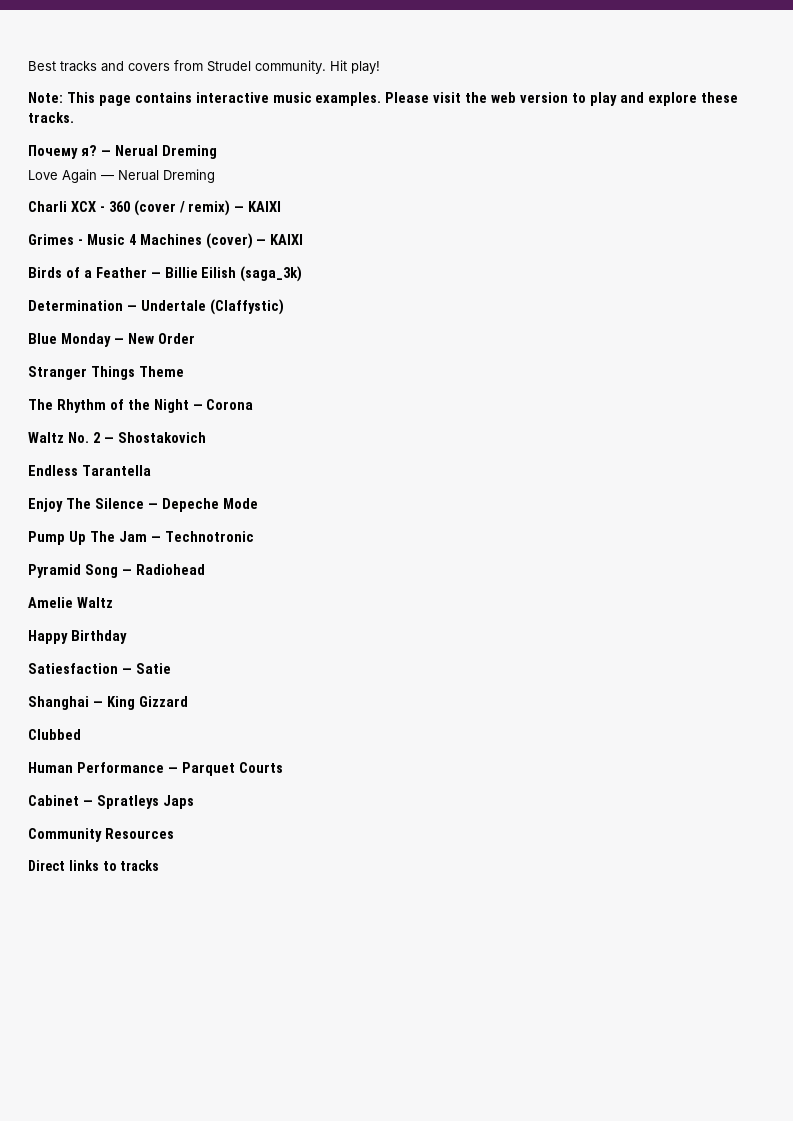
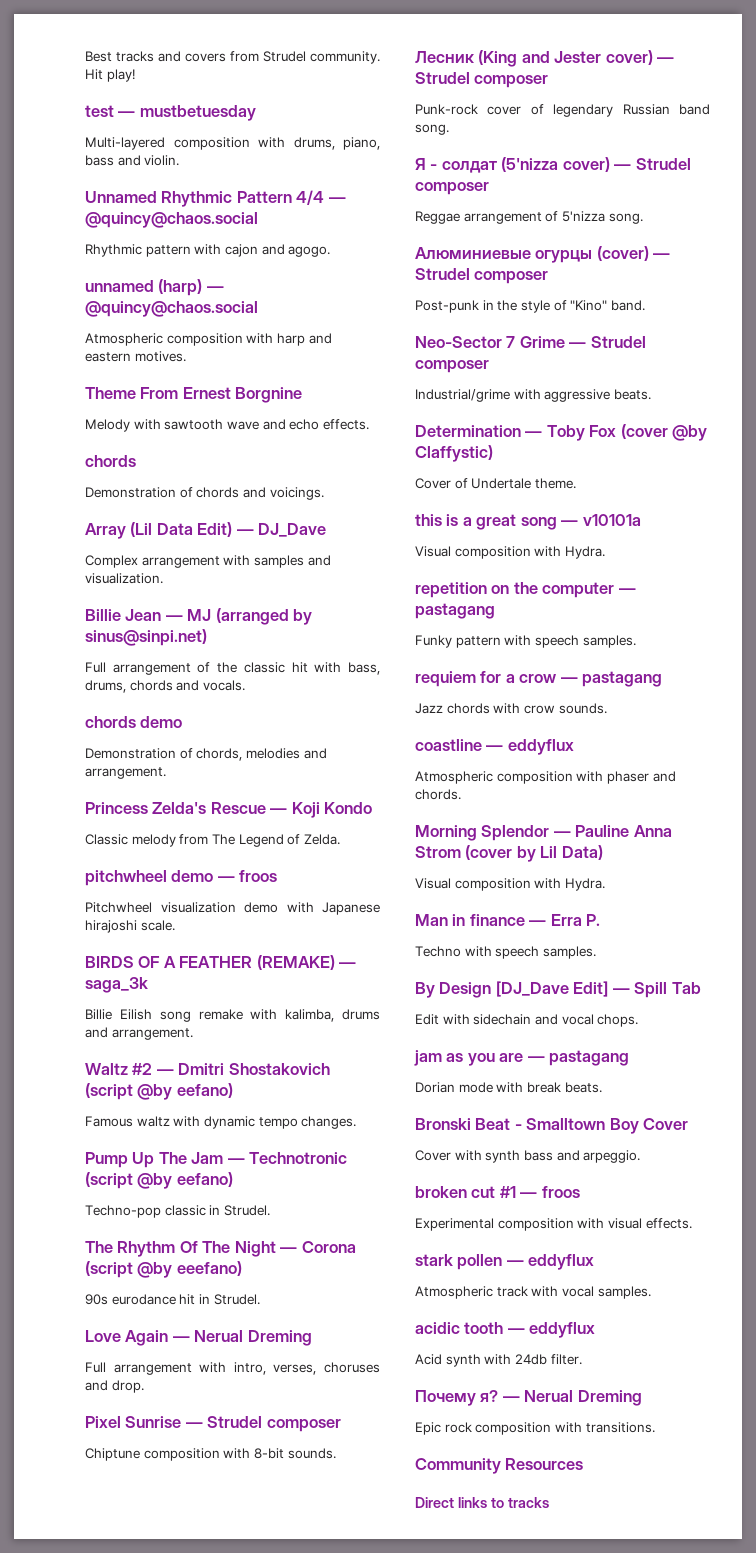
- Note: This page contains interactive music examples. Please visit the web version to play and explore these tracks.
+ test — mustbetuesday
+ Multi-layered composition with drums, piano, bass and violin.
+ Unnamed Rhythmic Pattern 4/4 — @quincy@chaos.social
+ Rhythmic pattern with cajon and agogo.
+ unnamed (harp) — @quincy@chaos.social
+ Atmospheric composition with harp and eastern motives.
+ Theme From Ernest Borgnine
+ Melody with sawtooth wave and echo effects.
+ chords
+ Demonstration of chords and voicings.
+ Array (Lil Data Edit) — DJ_Dave
+ Complex arrangement with samples and visualization.
+ Billie Jean — MJ (arranged by sinus@sinpi.net)
+ Full arrangement of the classic hit with bass, drums, chords and vocals.
+ chords demo
+ Demonstration of chords, melodies and arrangement.
+ Princess Zelda's Rescue — Koji Kondo
+ Classic melody from The Legend of Zelda.
+ pitchwheel demo — froos
+ Pitchwheel visualization demo with Japanese hirajoshi scale.
+ BIRDS OF A FEATHER (REMAKE) — saga_3k
+ Billie Eilish song remake with kalimba, drums and arrangement.
+ Waltz #2 — Dmitri Shostakovich (script @by eefano)
+ Famous waltz with dynamic tempo changes.
+ Pump Up The Jam — Technotronic (script @by eefano)
+ Techno-pop classic in Strudel.
+ The Rhythm Of The Night — Corona (script @by eeefano)
+ 90s eurodance hit in Strudel.
+ Love Again — Nerual Dreming
+ Full arrangement with intro, verses, choruses and drop.
+ Pixel Sunrise — Strudel composer
+ Chiptune composition with 8-bit sounds.
+ Лесник (King and Jester cover) — Strudel composer
+ Punk-rock cover of legendary Russian band song.
+ Я - солдат (5'nizza cover) — Strudel composer
+ Reggae arrangement of 5'nizza song.
+ Алюминиевые огурцы (cover) — Strudel composer
+ Post-punk in the style of "Kino" band.
+ Neo-Sector 7 Grime — Strudel composer
+ Industrial/grime with aggressive beats.
+ Determination — Toby Fox (cover @by Claffystic)
+ Cover of Undertale theme.
+ this is a great song — v10101a
+ Visual composition with Hydra.
+ repetition on the computer — pastagang
+ Funky pattern with speech samples.
+ requiem for a crow — pastagang
+ Jazz chords with crow sounds.
+ coastline — eddyflux
+ Atmospheric composition with phaser and chords.
+ Morning Splendor — Pauline Anna Strom (cover by Lil Data)
+ Visual composition with Hydra.
+ Man in finance — Erra P.
+ Techno with speech samples.
+ By Design [DJ_Dave Edit] — Spill Tab
+ Edit with sidechain and vocal chops.
+ jam as you are — pastagang
+ Dorian mode with break beats.
+ Bronski Beat - Smalltown Boy Cover
+ Cover with synth bass and arpeggio.
+ broken cut #1 — froos
+ Experimental composition with visual effects.
+ stark pollen — eddyflux
+ Atmospheric track with vocal samples.
+ acidic tooth — eddyflux
+ Acid synth with 24db filter.
- Love Again — Nerual Dreming
- Charli XCX - 360 (cover / remix) — KAIXI
- Grimes - Music 4 Machines (cover) — KAIXI
- Birds of a Feather — Billie Eilish (saga_3k)
- Determination — Undertale (Claffystic)
- Blue Monday — New Order
- Stranger Things Theme
- The Rhythm of the Night — Corona
- Waltz No. 2 — Shostakovich
- Endless Tarantella
- Enjoy The Silence — Depeche Mode
- Pump Up The Jam — Technotronic
- Pyramid Song — Radiohead
- Amelie Waltz
- Happy Birthday
- Satiesfaction — Satie
- Shanghai — King Gizzard
- Clubbed
- Human Performance — Parquet Courts
- Cabinet — Spratleys Japs
+ Epic rock composition with transitions.

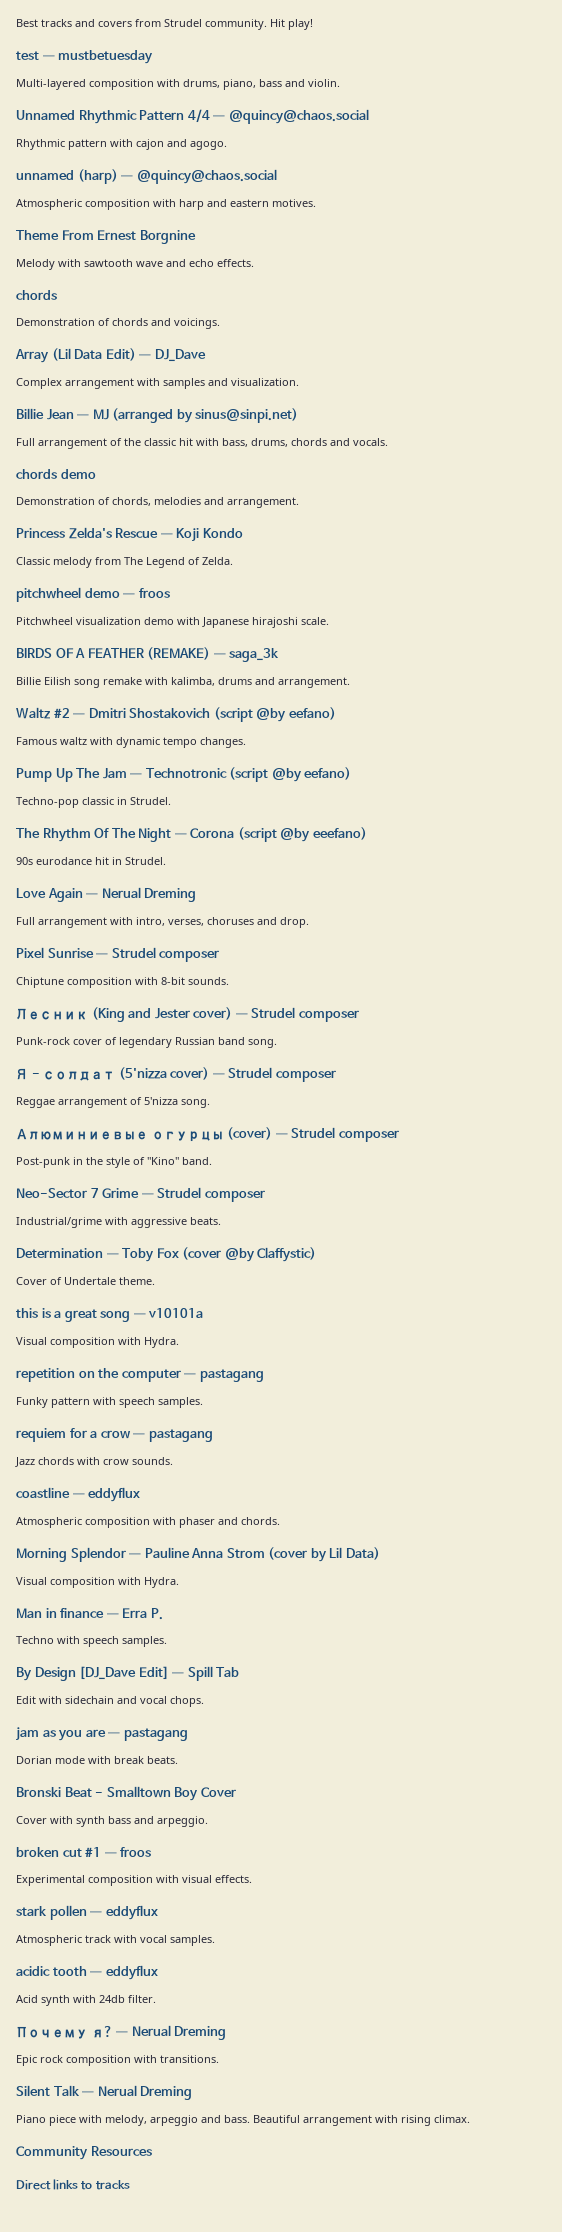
+ Silent Talk — Nerual Dreming
+ Piano piece with melody, arpeggio and bass. Beautiful arrangement with rising climax.

